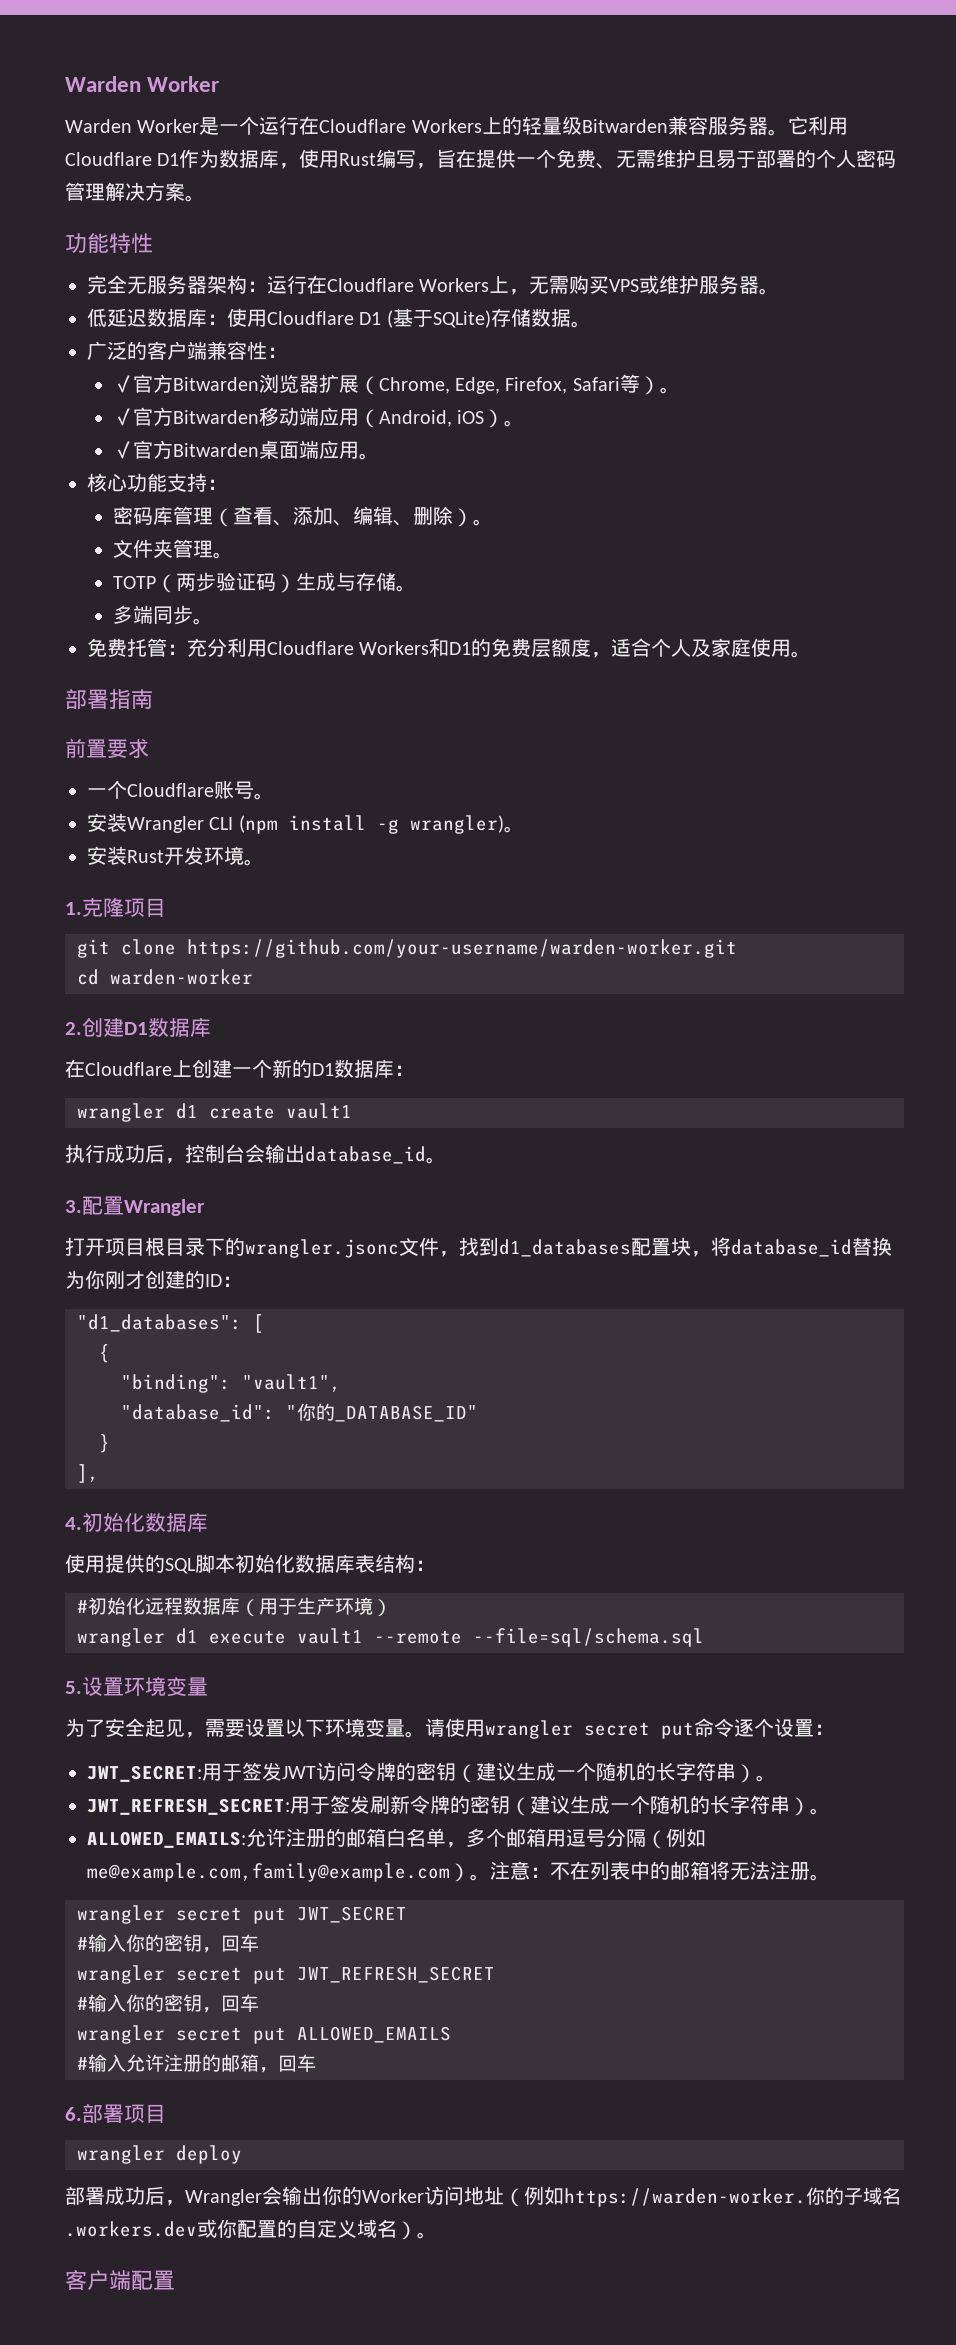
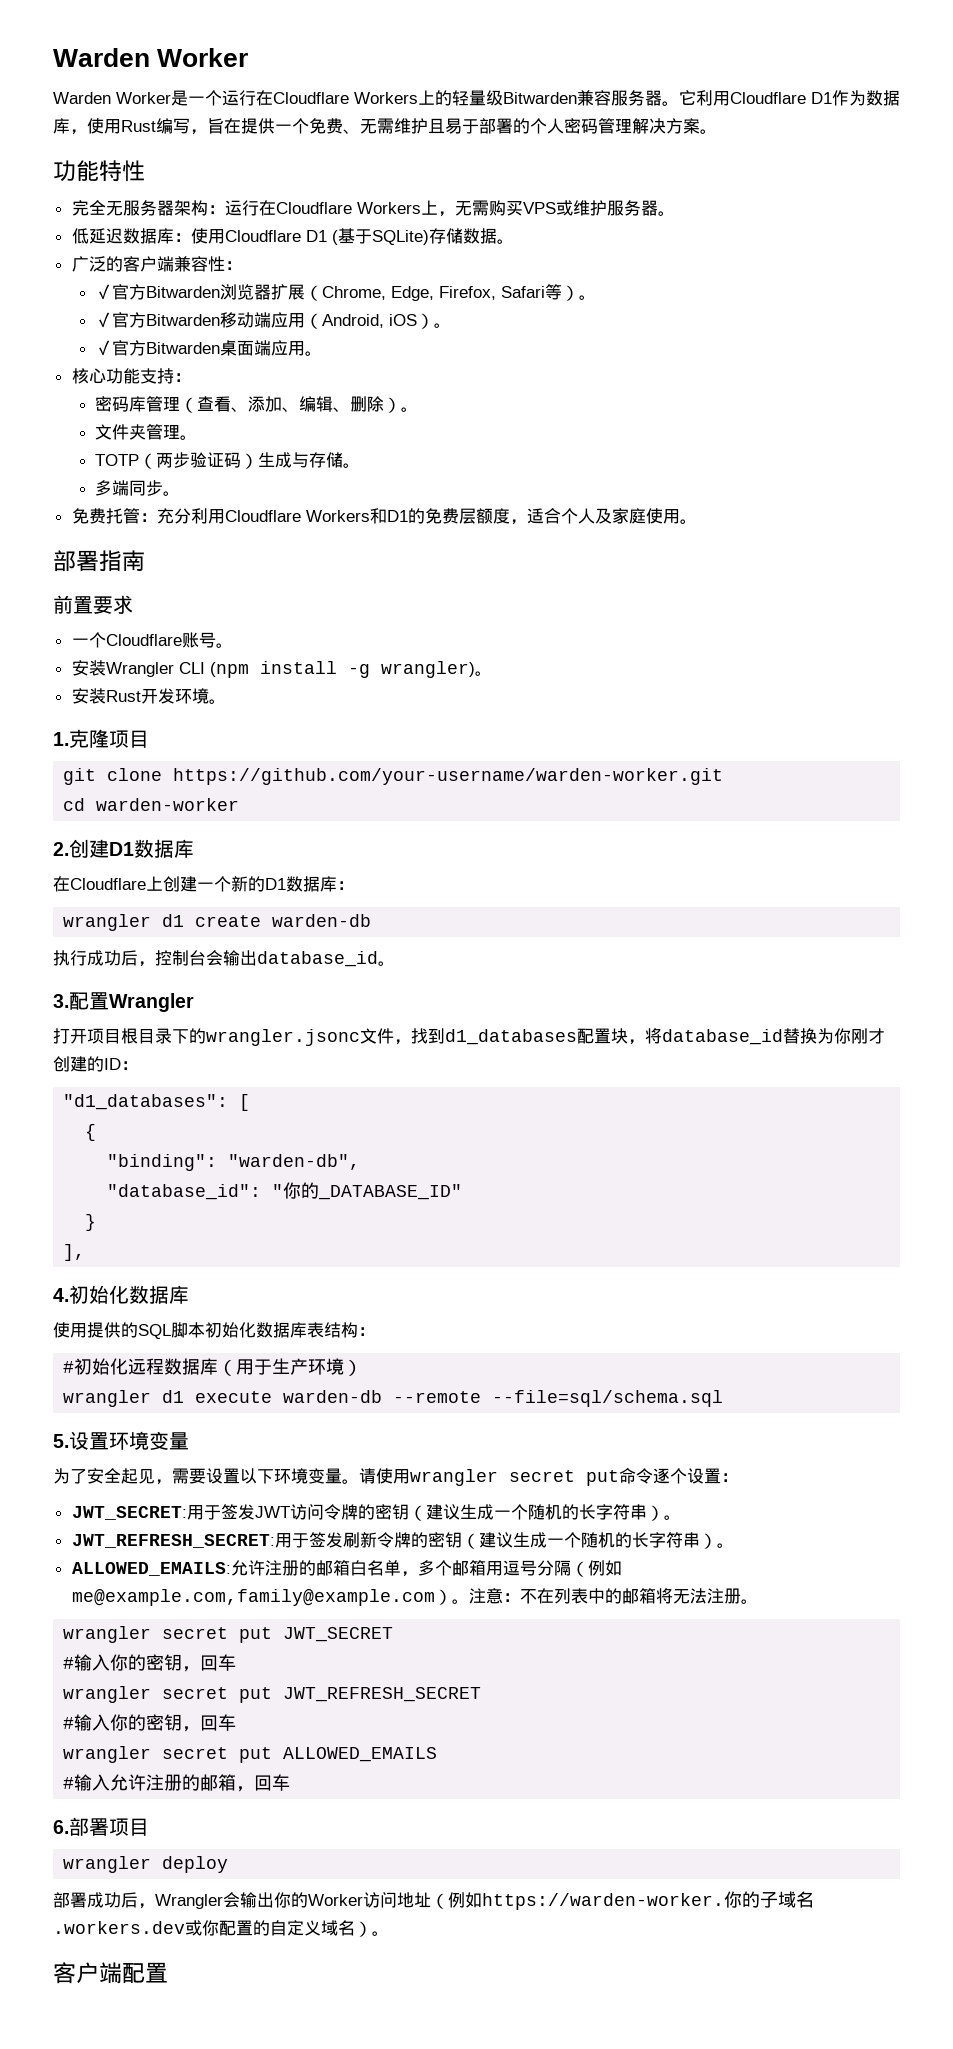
- wrangler d1 create vault1
+ wrangler d1 create warden-db
- "binding": "vault1",
+ "binding": "warden-db",
- wrangler d1 execute vault1 --remote --file=sql/schema.sql
+ wrangler d1 execute warden-db --remote --file=sql/schema.sql

